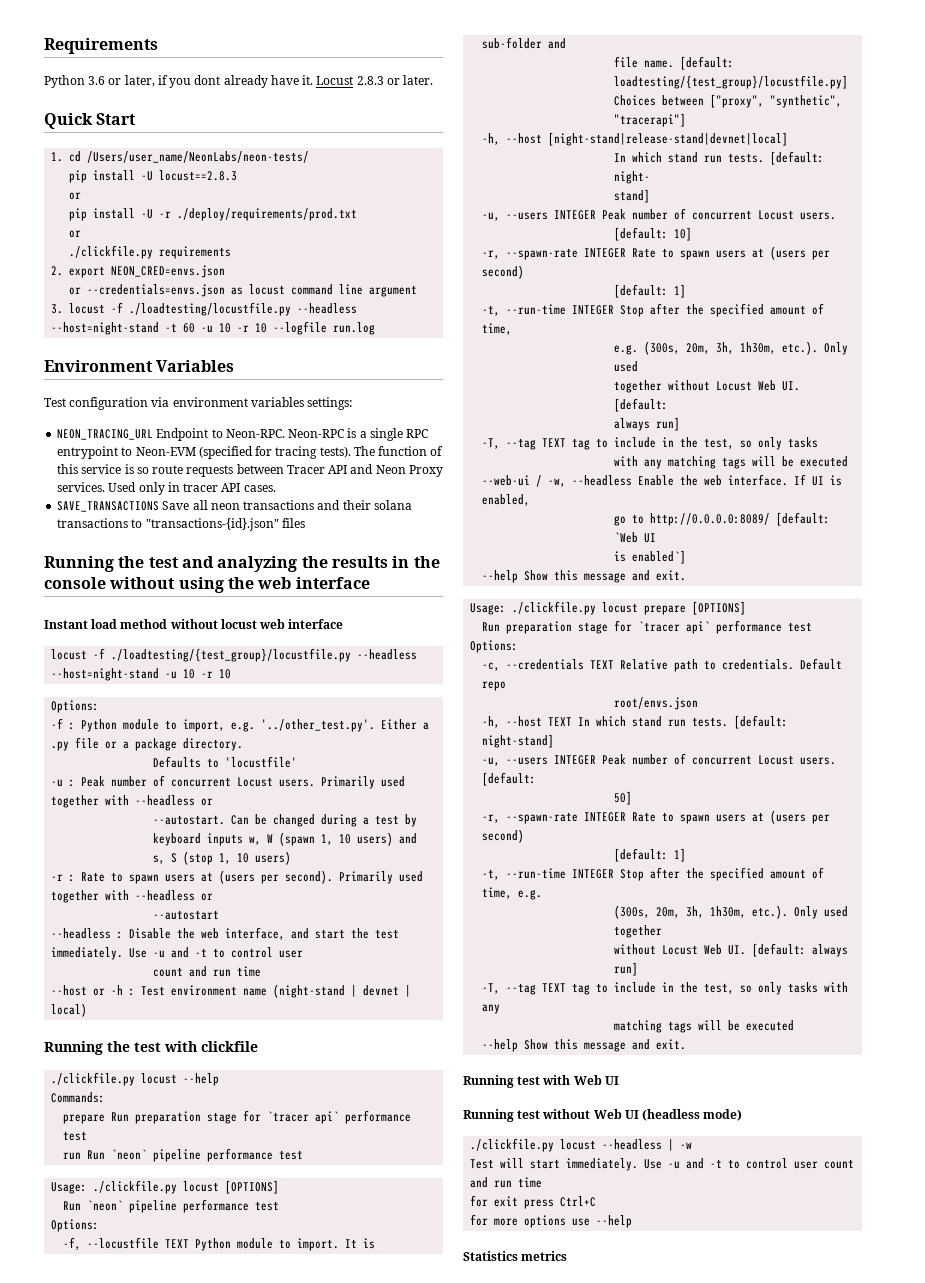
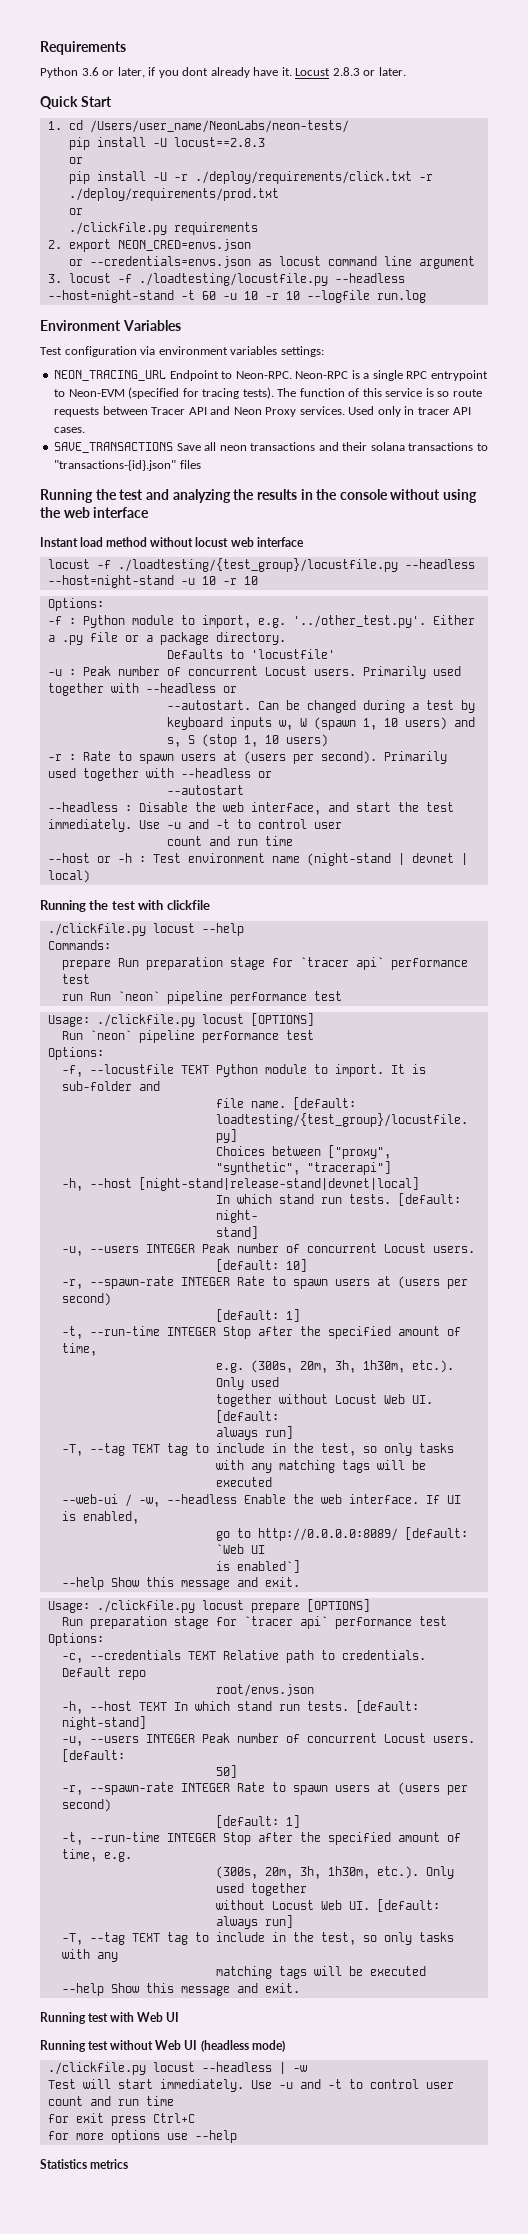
- pip install -U -r ./deploy/requirements/prod.txt
+ pip install -U -r ./deploy/requirements/click.txt -r ./deploy/requirements/prod.txt

